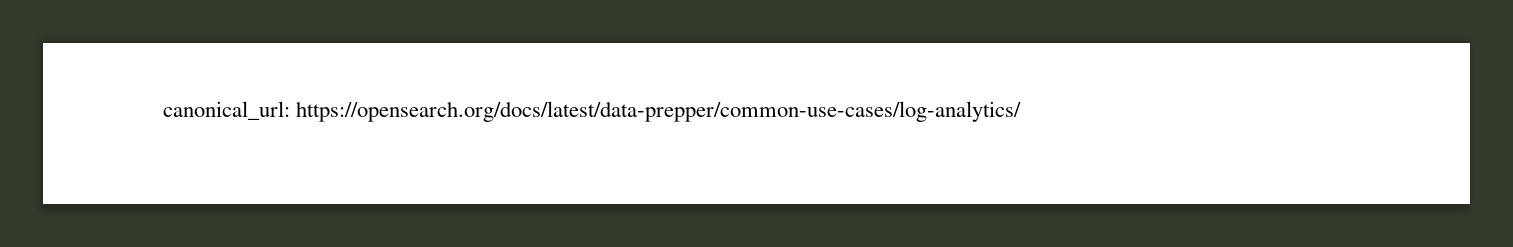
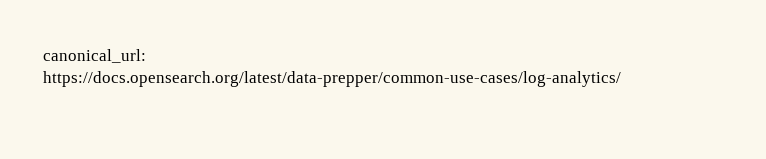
- canonical_url: https://opensearch.org/docs/latest/data-prepper/common-use-cases/log-analytics/
+ canonical_url: https://docs.opensearch.org/latest/data-prepper/common-use-cases/log-analytics/

